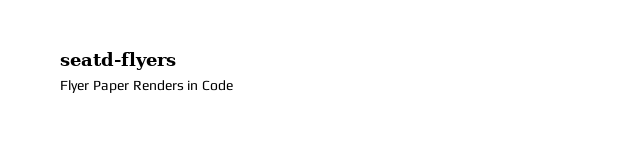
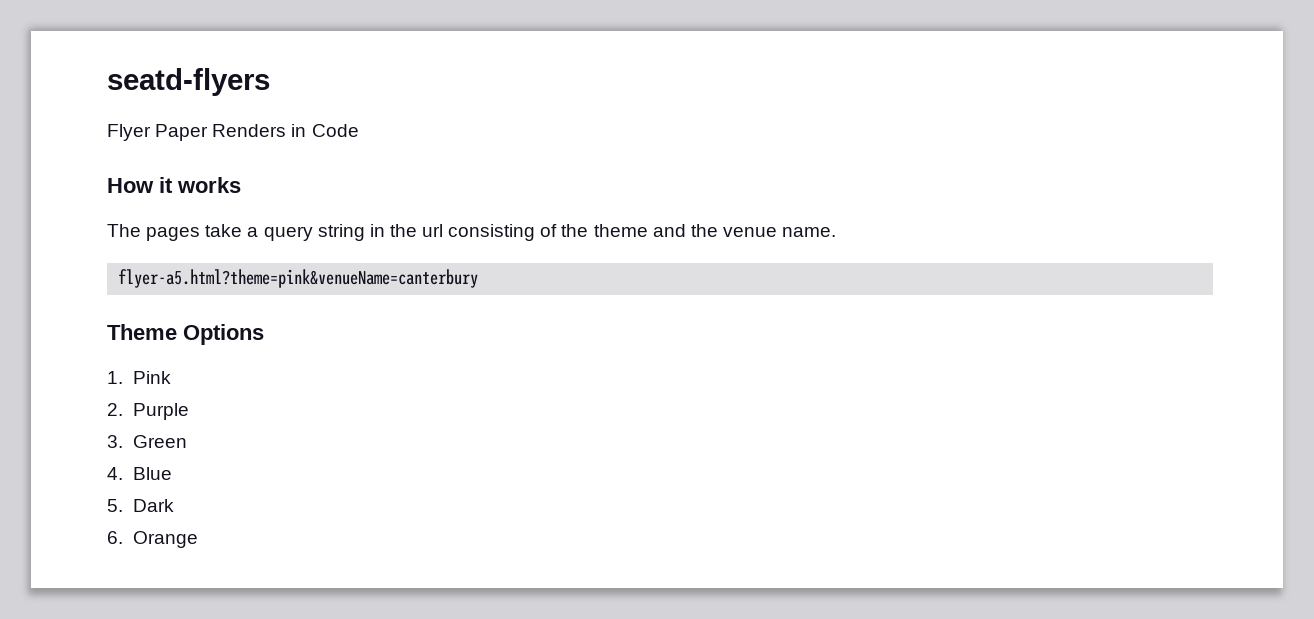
+ How it works
+ The pages take a query string in the url consisting of the theme and the venue name.
+ flyer-a5.html?theme=pink&venueName=canterbury
+ Theme Options
+ 1. Pink
+ 2. Purple
+ 3. Green
+ 4. Blue
+ 5. Dark
+ 6. Orange

